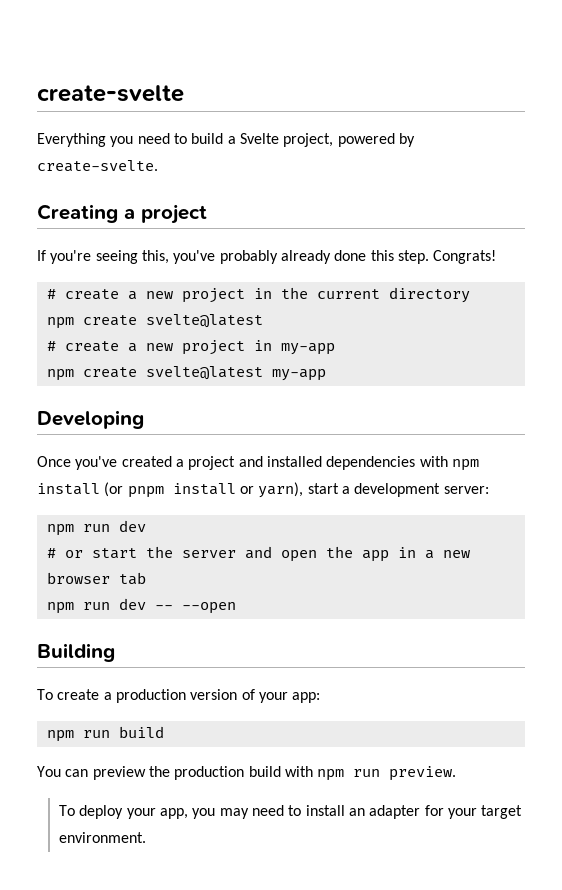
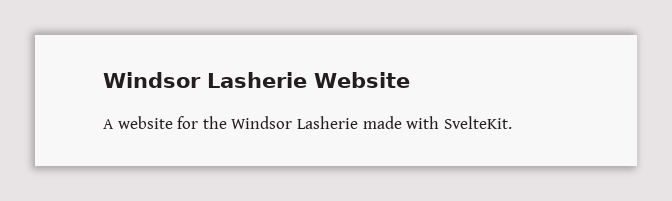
- create-svelte
- Everything you need to build a Svelte project, powered by create-svelte.
- Creating a project
- If you're seeing this, you've probably already done this step. Congrats!
- # create a new project in the current directory
- npm create svelte@latest
- # create a new project in my-app
- npm create svelte@latest my-app
- Developing
- Once you've created a project and installed dependencies with npm install (or pnpm install or yarn), start a development server:
- npm run dev
- # or start the server and open the app in a new browser tab
- npm run dev -- --open
- Building
- To create a production version of your app:
- npm run build
- You can preview the production build with npm run preview.
- To deploy your app, you may need to install an adapter for your target environment.
+ Windsor Lasherie Website
+ A website for the Windsor Lasherie made with SvelteKit.

